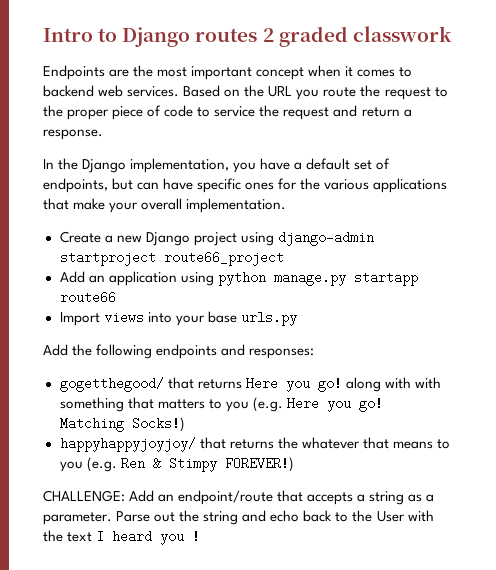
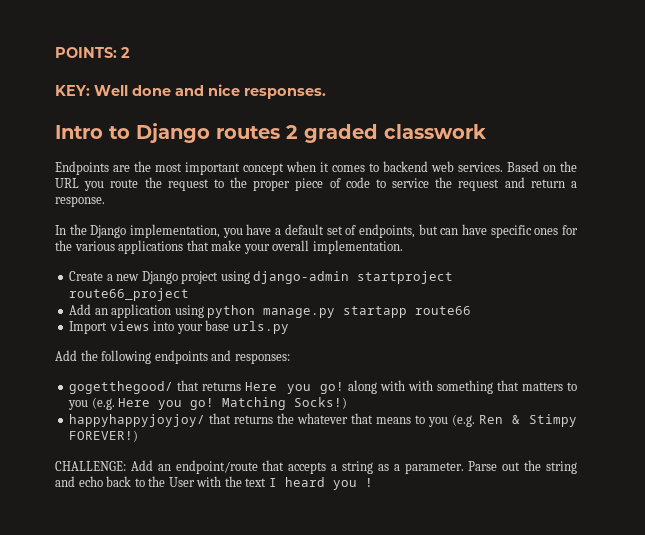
+ POINTS: 2
+ KEY: Well done and nice responses.

